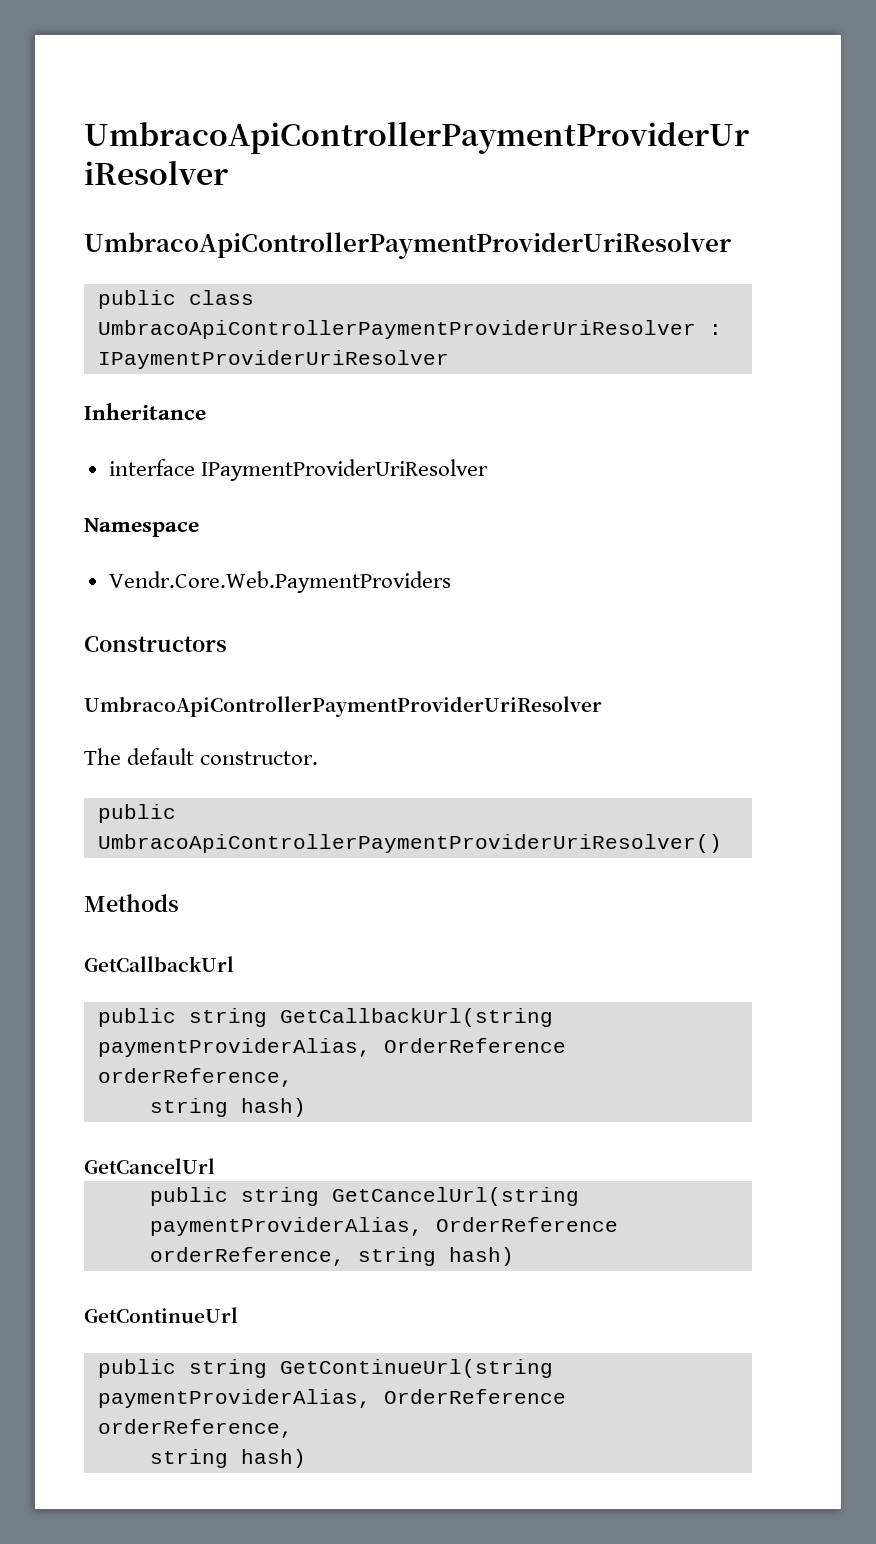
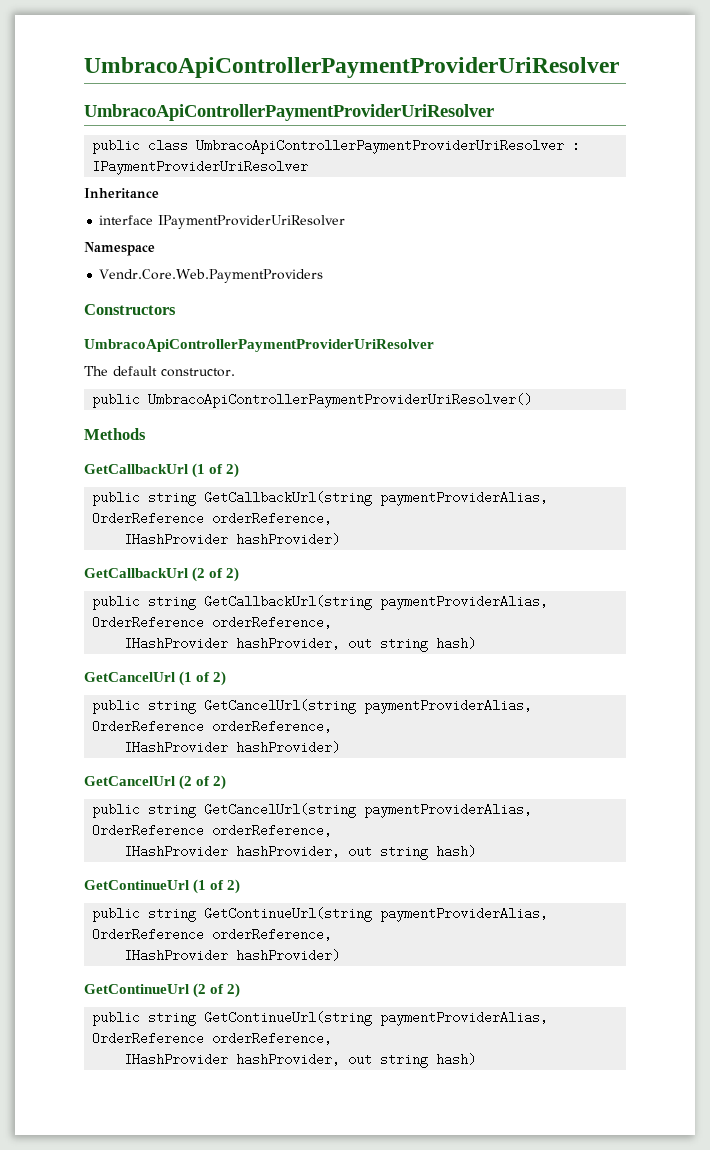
- GetCallbackUrl
+ GetCallbackUrl (1 of 2)
  public string GetCallbackUrl(string paymentProviderAlias, OrderReference orderReference,
- string hash)
+ IHashProvider hashProvider)
+ GetCallbackUrl (2 of 2)
+ public string GetCallbackUrl(string paymentProviderAlias, OrderReference orderReference,
+ IHashProvider hashProvider, out string hash)
- GetCancelUrl
- public string GetCancelUrl(string paymentProviderAlias, OrderReference orderReference, string hash)
+ GetCancelUrl (1 of 2)
+ public string GetCancelUrl(string paymentProviderAlias, OrderReference orderReference,
+ IHashProvider hashProvider)
+ GetCancelUrl (2 of 2)
+ public string GetCancelUrl(string paymentProviderAlias, OrderReference orderReference,
+ IHashProvider hashProvider, out string hash)
- GetContinueUrl
+ GetContinueUrl (1 of 2)
  public string GetContinueUrl(string paymentProviderAlias, OrderReference orderReference,
- string hash)
+ IHashProvider hashProvider)
+ GetContinueUrl (2 of 2)
+ public string GetContinueUrl(string paymentProviderAlias, OrderReference orderReference,
+ IHashProvider hashProvider, out string hash)

